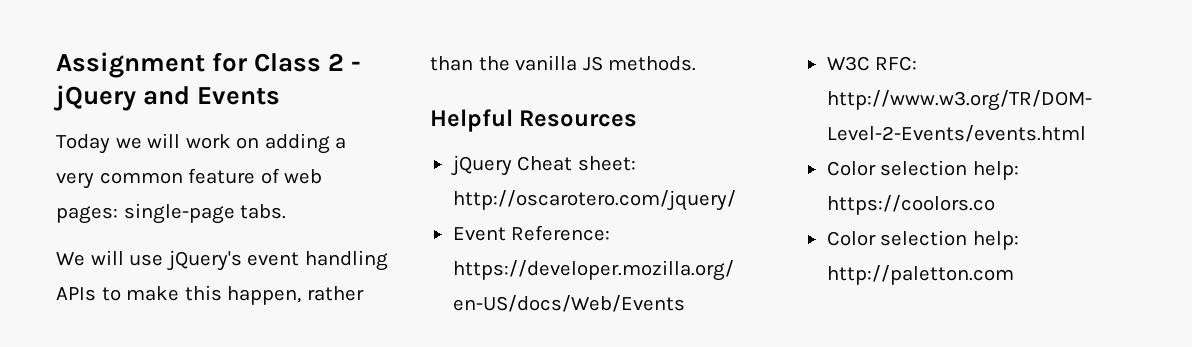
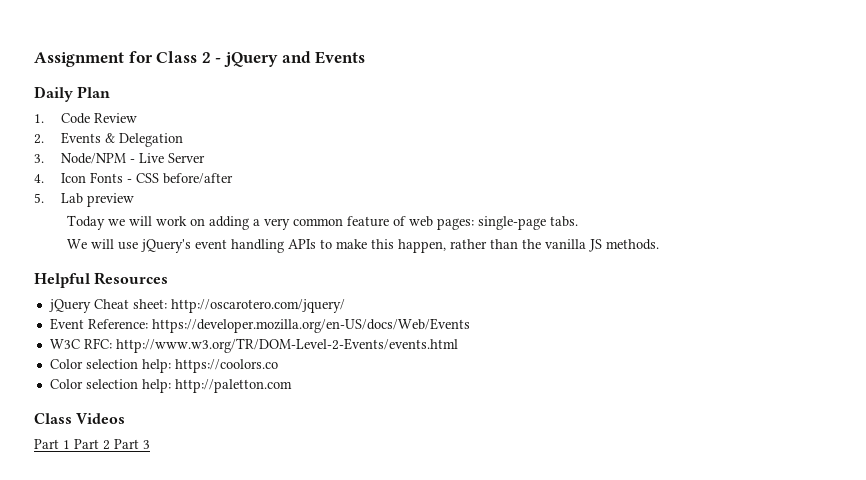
+ Daily Plan
+ 1. Code Review
+ 2. Events & Delegation
+ 3. Node/NPM - Live Server
+ 4. Icon Fonts - CSS before/after
+ 5. Lab preview
+ Class Videos
+ Part 1 Part 2 Part 3

